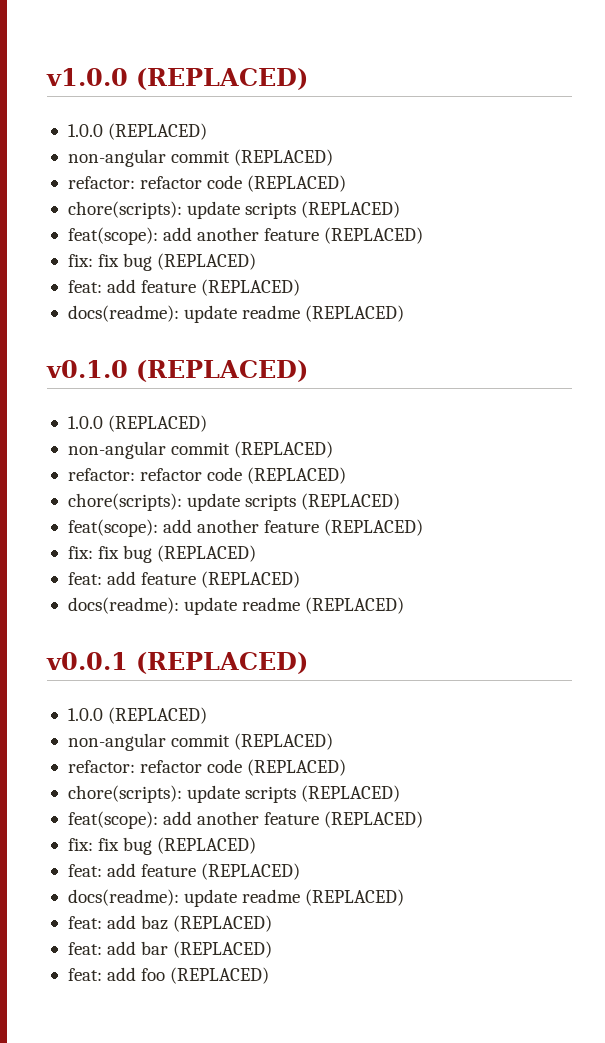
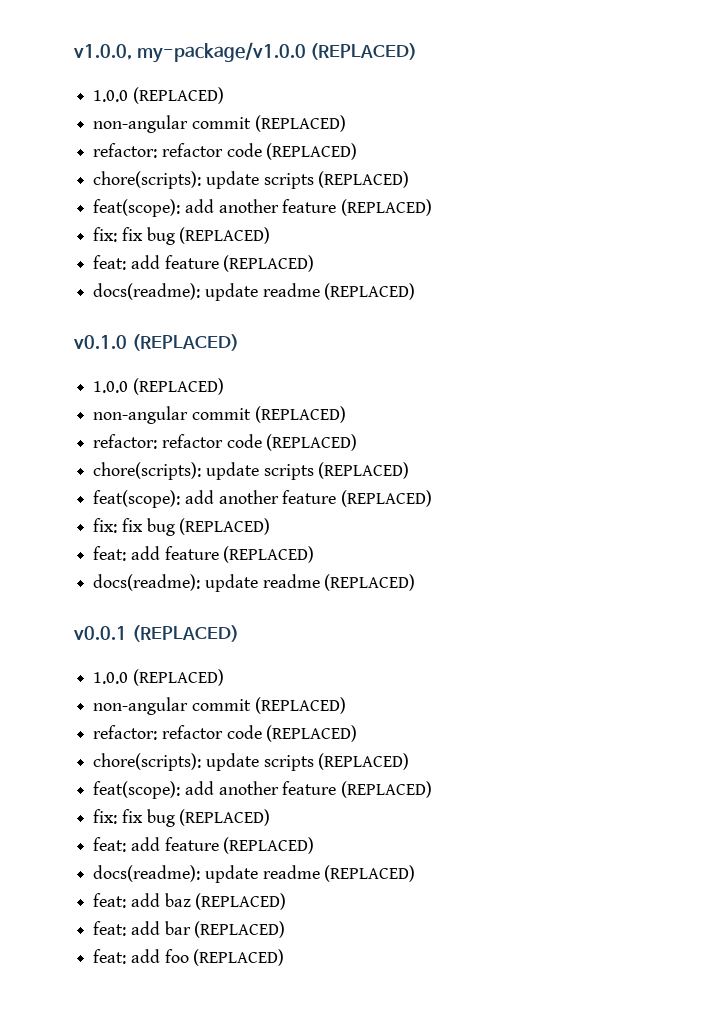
- v1.0.0 (REPLACED)
+ v1.0.0, my-package/v1.0.0 (REPLACED)

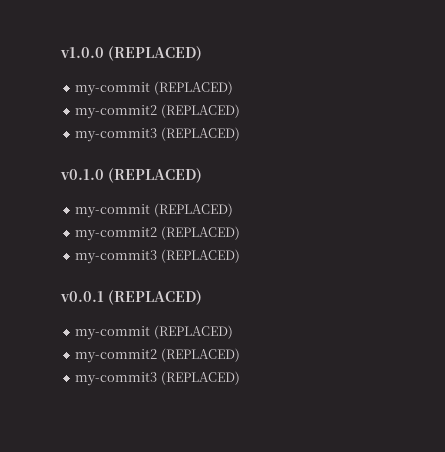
- v1.0.0, my-package/v1.0.0 (REPLACED)
- 1.0.0 (REPLACED)
- non-angular commit (REPLACED)
- refactor: refactor code (REPLACED)
- chore(scripts): update scripts (REPLACED)
- feat(scope): add another feature (REPLACED)
- fix: fix bug (REPLACED)
- feat: add feature (REPLACED)
- docs(readme): update readme (REPLACED)
+ v1.0.0 (REPLACED)
+ my-commit (REPLACED)
+ my-commit2 (REPLACED)
+ my-commit3 (REPLACED)
  v0.1.0 (REPLACED)
- 1.0.0 (REPLACED)
- non-angular commit (REPLACED)
- refactor: refactor code (REPLACED)
- chore(scripts): update scripts (REPLACED)
- feat(scope): add another feature (REPLACED)
- fix: fix bug (REPLACED)
- feat: add feature (REPLACED)
- docs(readme): update readme (REPLACED)
+ my-commit (REPLACED)
+ my-commit2 (REPLACED)
+ my-commit3 (REPLACED)
  v0.0.1 (REPLACED)
- 1.0.0 (REPLACED)
- non-angular commit (REPLACED)
- refactor: refactor code (REPLACED)
- chore(scripts): update scripts (REPLACED)
- feat(scope): add another feature (REPLACED)
- fix: fix bug (REPLACED)
- feat: add feature (REPLACED)
- docs(readme): update readme (REPLACED)
- feat: add baz (REPLACED)
- feat: add bar (REPLACED)
- feat: add foo (REPLACED)
+ my-commit (REPLACED)
+ my-commit2 (REPLACED)
+ my-commit3 (REPLACED)

